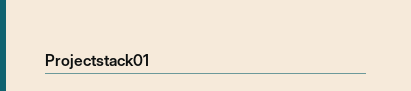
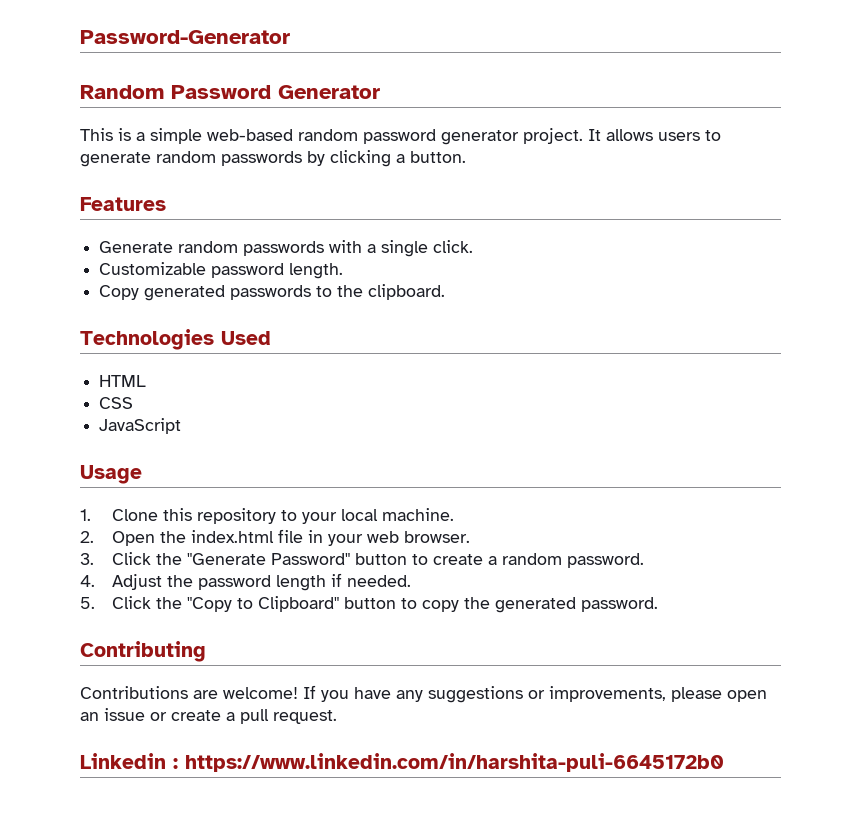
- Projectstack01
+ Password-Generator
+ Random Password Generator
+ This is a simple web-based random password generator project. It allows users to generate random passwords by clicking a button.
+ Features
+ Generate random passwords with a single click.
+ Customizable password length.
+ Copy generated passwords to the clipboard.
+ Technologies Used
+ HTML
+ CSS
+ JavaScript
+ Usage
+ 1. Clone this repository to your local machine.
+ 2. Open the index.html file in your web browser.
+ 3. Click the "Generate Password" button to create a random password.
+ 4. Adjust the password length if needed.
+ 5. Click the "Copy to Clipboard" button to copy the generated password.
+ Contributing
+ Contributions are welcome! If you have any suggestions or improvements, please open an issue or create a pull request.
+ Linkedin : https://www.linkedin.com/in/harshita-puli-6645172b0

